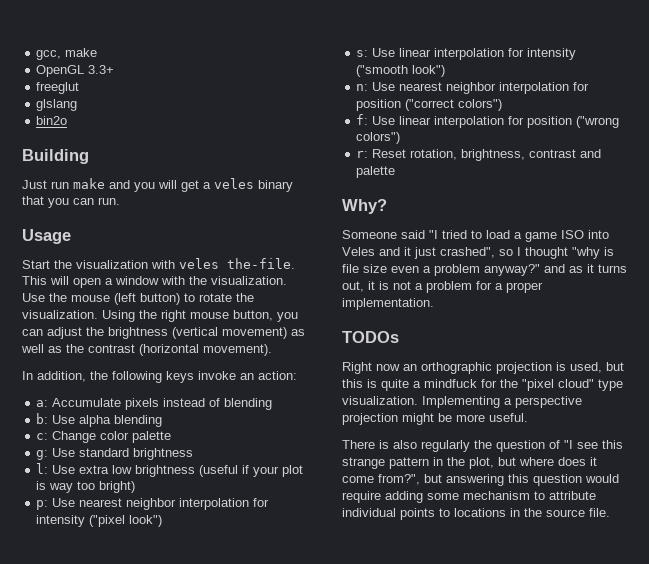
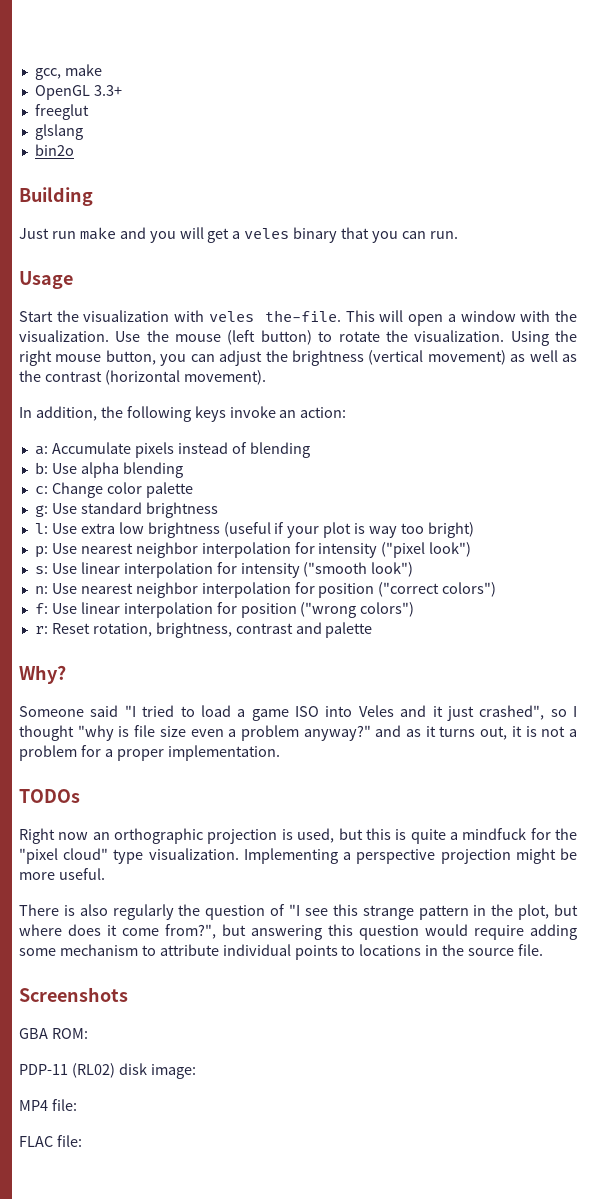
+ Screenshots
+ GBA ROM:
+ PDP-11 (RL02) disk image:
+ MP4 file:
+ FLAC file:

